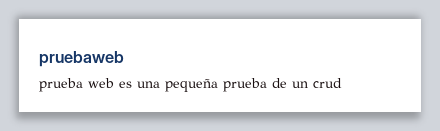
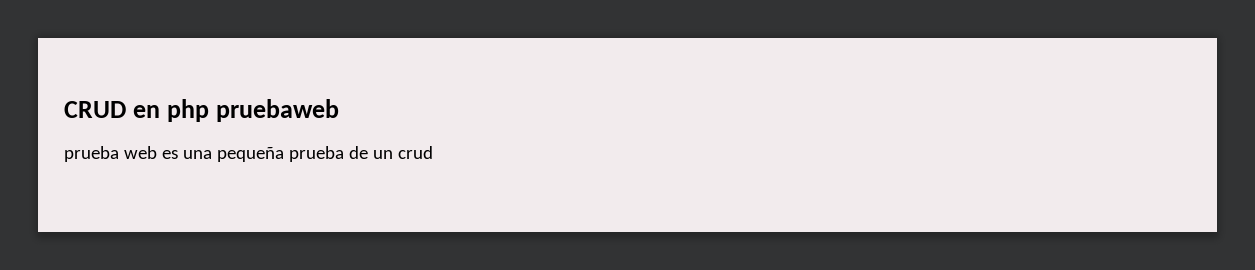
- pruebaweb
+ CRUD en php pruebaweb

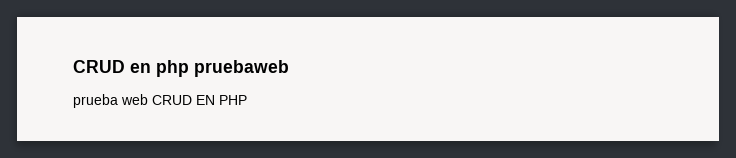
- prueba web es una pequeña prueba de un crud
+ prueba web CRUD EN PHP

